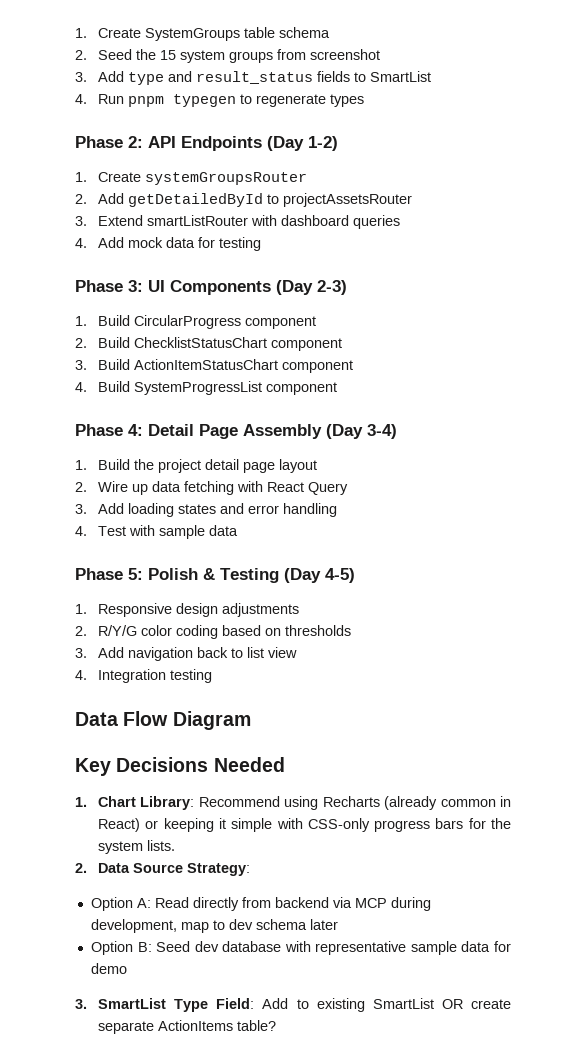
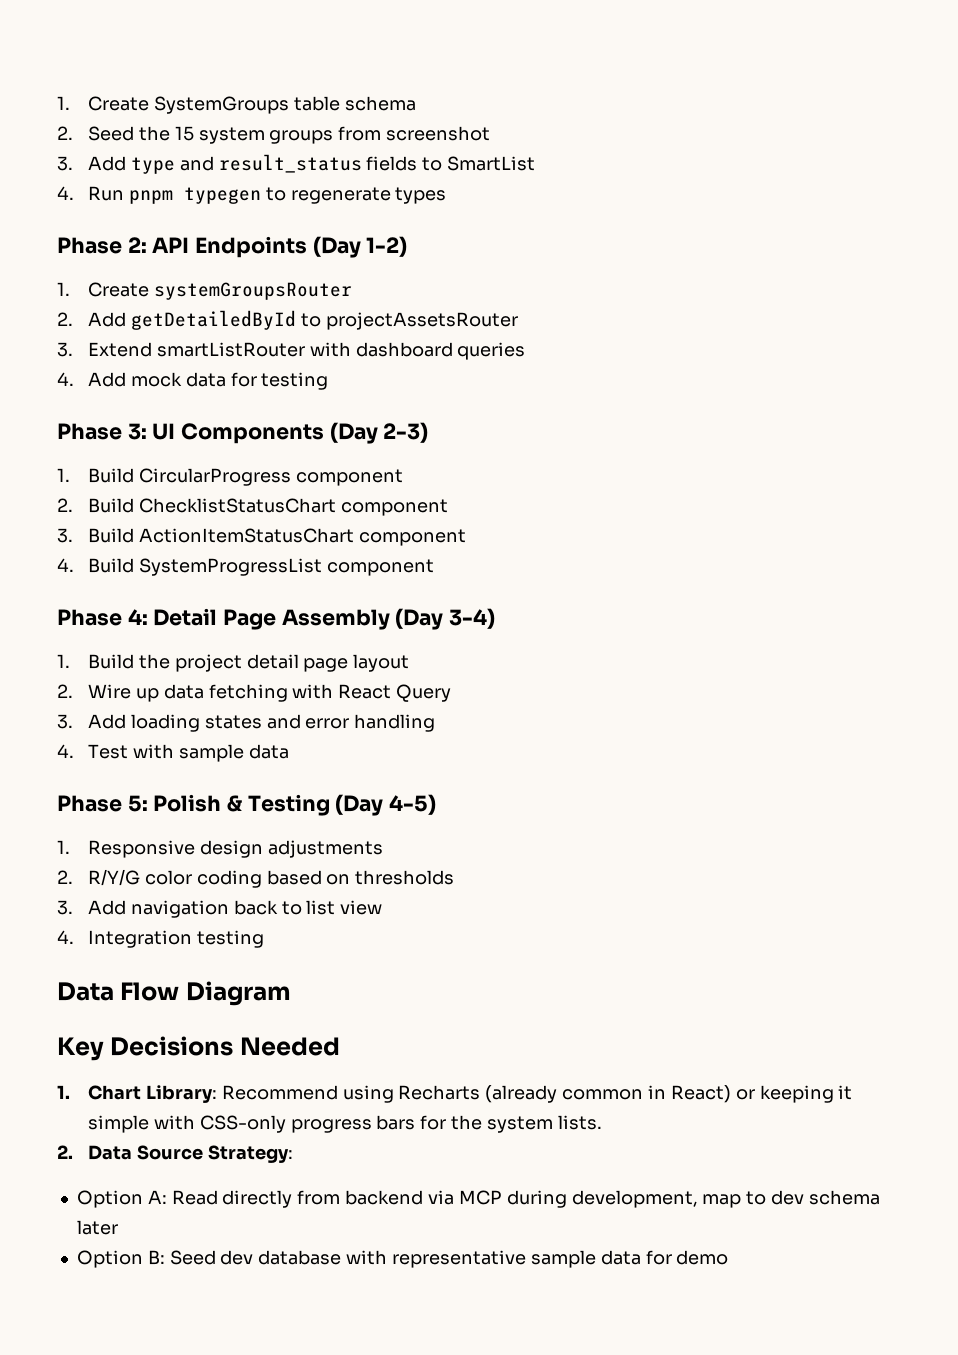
- 3. SmartList Type Field: Add to existing SmartList OR create separate ActionItems table?

